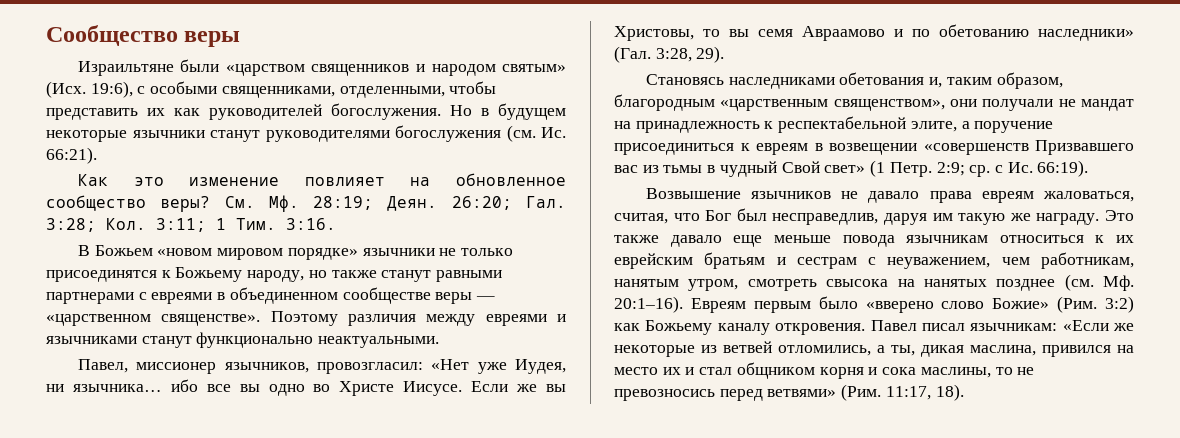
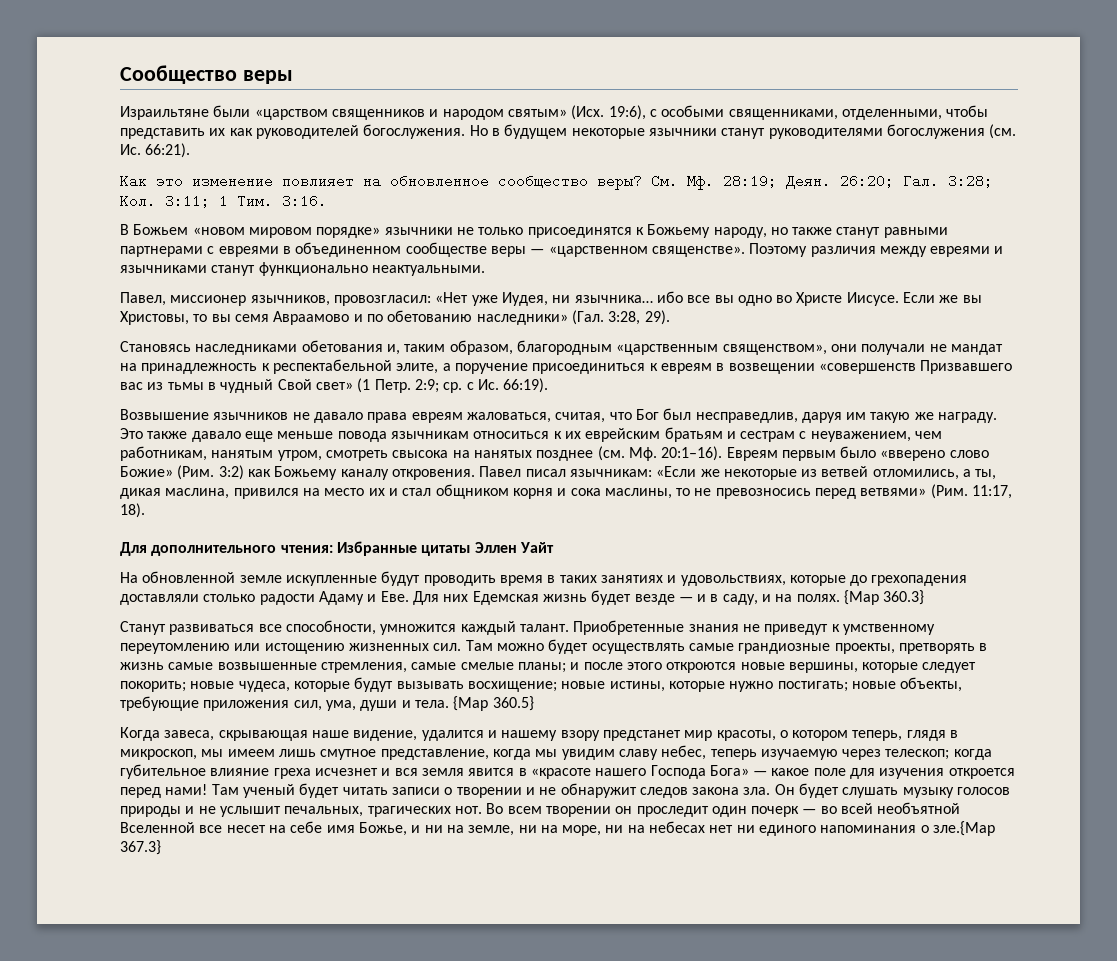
+ Для дополнительного чтения: Избранные цитаты Эллен Уайт
+ На обновленной земле искупленные будут проводить время в таких занятиях и удовольствиях, которые до грехопадения доставляли столько радости Адаму и Еве. Для них Едемская жизнь будет везде — и в саду, и на полях. {Мар 360.3}
+ Станут развиваться все способности, умножится каждый талант. Приобретенные знания не приведут к умственному переутомлению или истощению жизненных сил. Там можно будет осуществлять самые грандиозные проекты, претворять в жизнь самые возвышенные стремления, самые смелые планы; и после этого откроются новые вершины, которые следует покорить; новые чудеса, которые будут вызывать восхищение; новые истины, которые нужно постигать; новые объекты, требующие приложения сил, ума, души и тела. {Мар 360.5}
+ Когда завеса, скрывающая наше видение, удалится и нашему взору предстанет мир красоты, о котором теперь, глядя в микроскоп, мы имеем лишь смутное представление, когда мы увидим славу небес, теперь изучаемую через телескоп; когда губительное влияние греха исчезнет и вся земля явится в «красоте нашего Господа Бога» — какое поле для изучения откроется перед нами! Там ученый будет читать записи о творении и не обнаружит следов закона зла. Он будет слушать музыку голосов природы и не услышит печальных, трагических нот. Во всем творении он проследит один почерк — во всей необъятной Вселенной все несет на себе имя Божье, и ни на земле, ни на море, ни на небесах нет ни единого напоминания о зле.{Мар 367.3}

